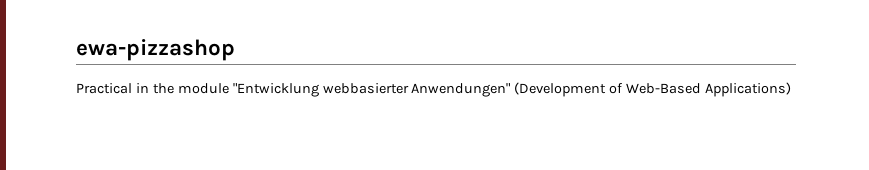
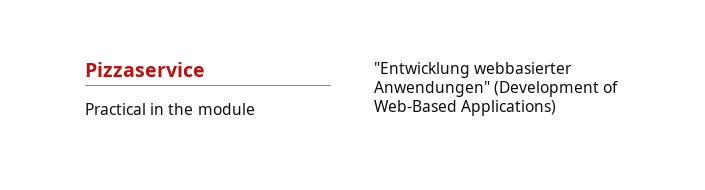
- ewa-pizzashop
+ Pizzaservice

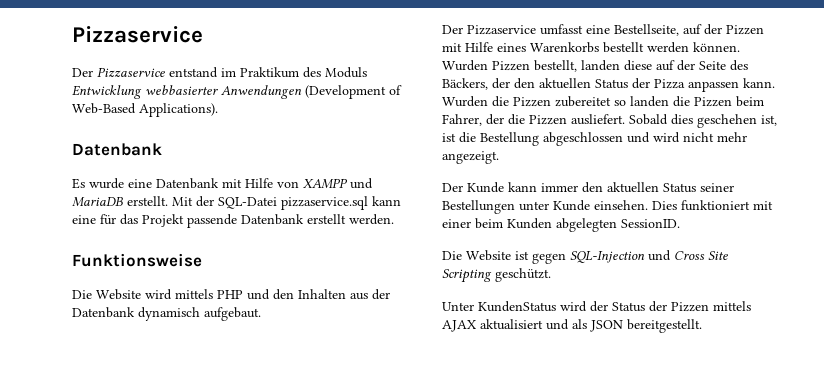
- Practical in the module "Entwicklung webbasierter Anwendungen" (Development of Web-Based Applications)
+ Der Pizzaservice entstand im Praktikum des Moduls Entwicklung webbasierter Anwendungen (Development of Web-Based Applications).
+ Datenbank
+ Es wurde eine Datenbank mit Hilfe von XAMPP und MariaDB erstellt. Mit der SQL-Datei pizzaservice.sql kann eine für das Projekt passende Datenbank erstellt werden.
+ Funktionsweise
+ Die Website wird mittels PHP und den Inhalten aus der Datenbank dynamisch aufgebaut.
+ Der Pizzaservice umfasst eine Bestellseite, auf der Pizzen mit Hilfe eines Warenkorbs bestellt werden können. Wurden Pizzen bestellt, landen diese auf der Seite des Bäckers, der den aktuellen Status der Pizza anpassen kann. Wurden die Pizzen zubereitet so landen die Pizzen beim Fahrer, der die Pizzen ausliefert. Sobald dies geschehen ist, ist die Bestellung abgeschlossen und wird nicht mehr angezeigt.
+ Der Kunde kann immer den aktuellen Status seiner Bestellungen unter Kunde einsehen. Dies funktioniert mit einer beim Kunden abgelegten SessionID.
+ Die Website ist gegen SQL-Injection und Cross Site Scripting geschützt.
+ Unter KundenStatus wird der Status der Pizzen mittels AJAX aktualisiert und als JSON bereitgestellt.

